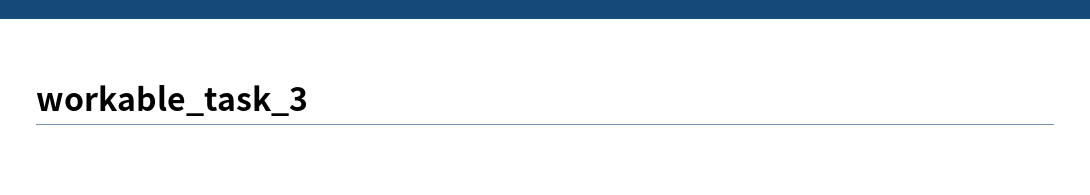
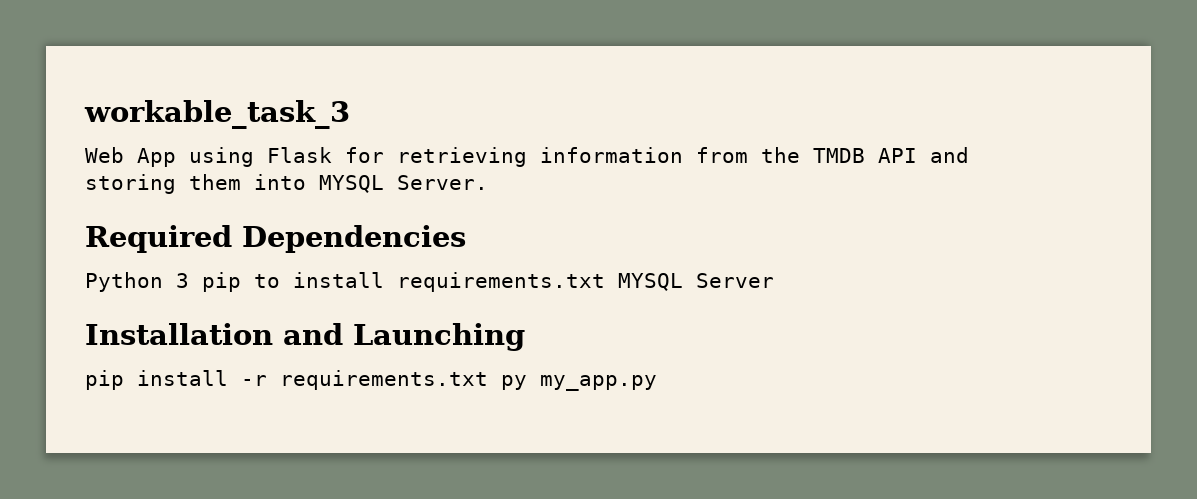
+ Web App using Flask for retrieving information from the TMDB API and storing them into MYSQL Server.
+ Required Dependencies
+ Python 3 pip to install requirements.txt MYSQL Server
+ Installation and Launching
+ pip install -r requirements.txt py my_app.py

